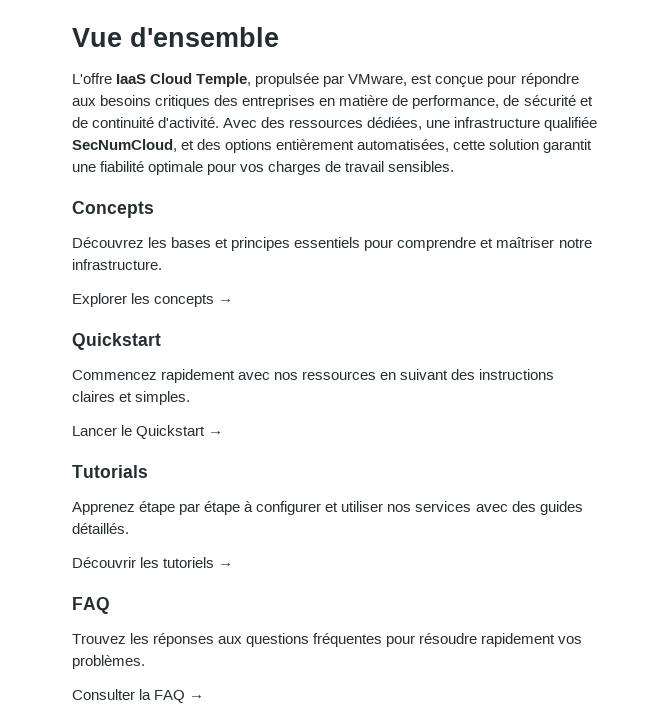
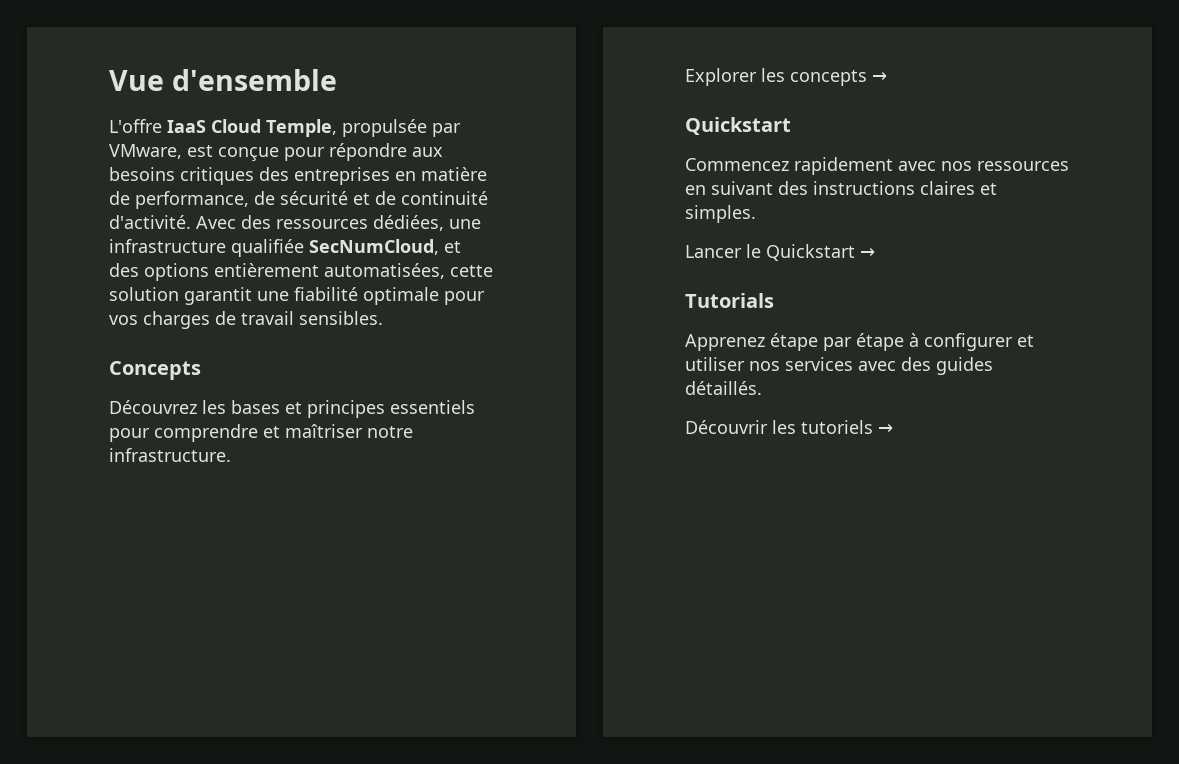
  Découvrir les tutoriels →
- FAQ
- Trouvez les réponses aux questions fréquentes pour résoudre rapidement vos problèmes.
- Consulter la FAQ →

